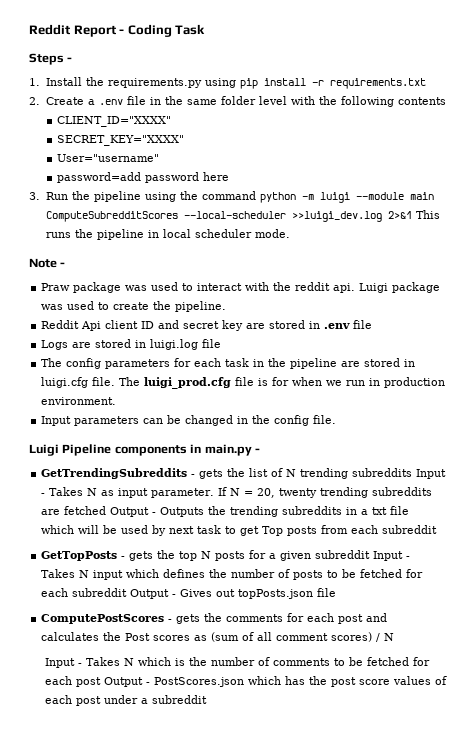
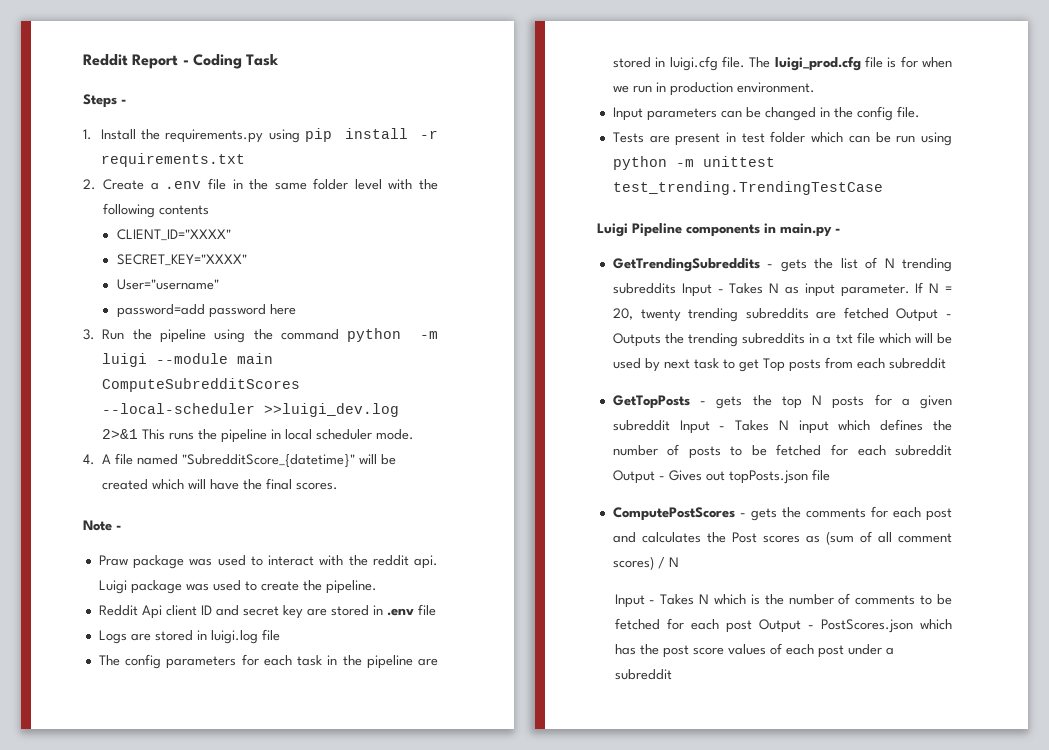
+ 4. A file named "SubredditScore_{datetime}" will be created which will have the final scores.
+ Tests are present in test folder which can be run using python -m unittest test_trending.TrendingTestCase

